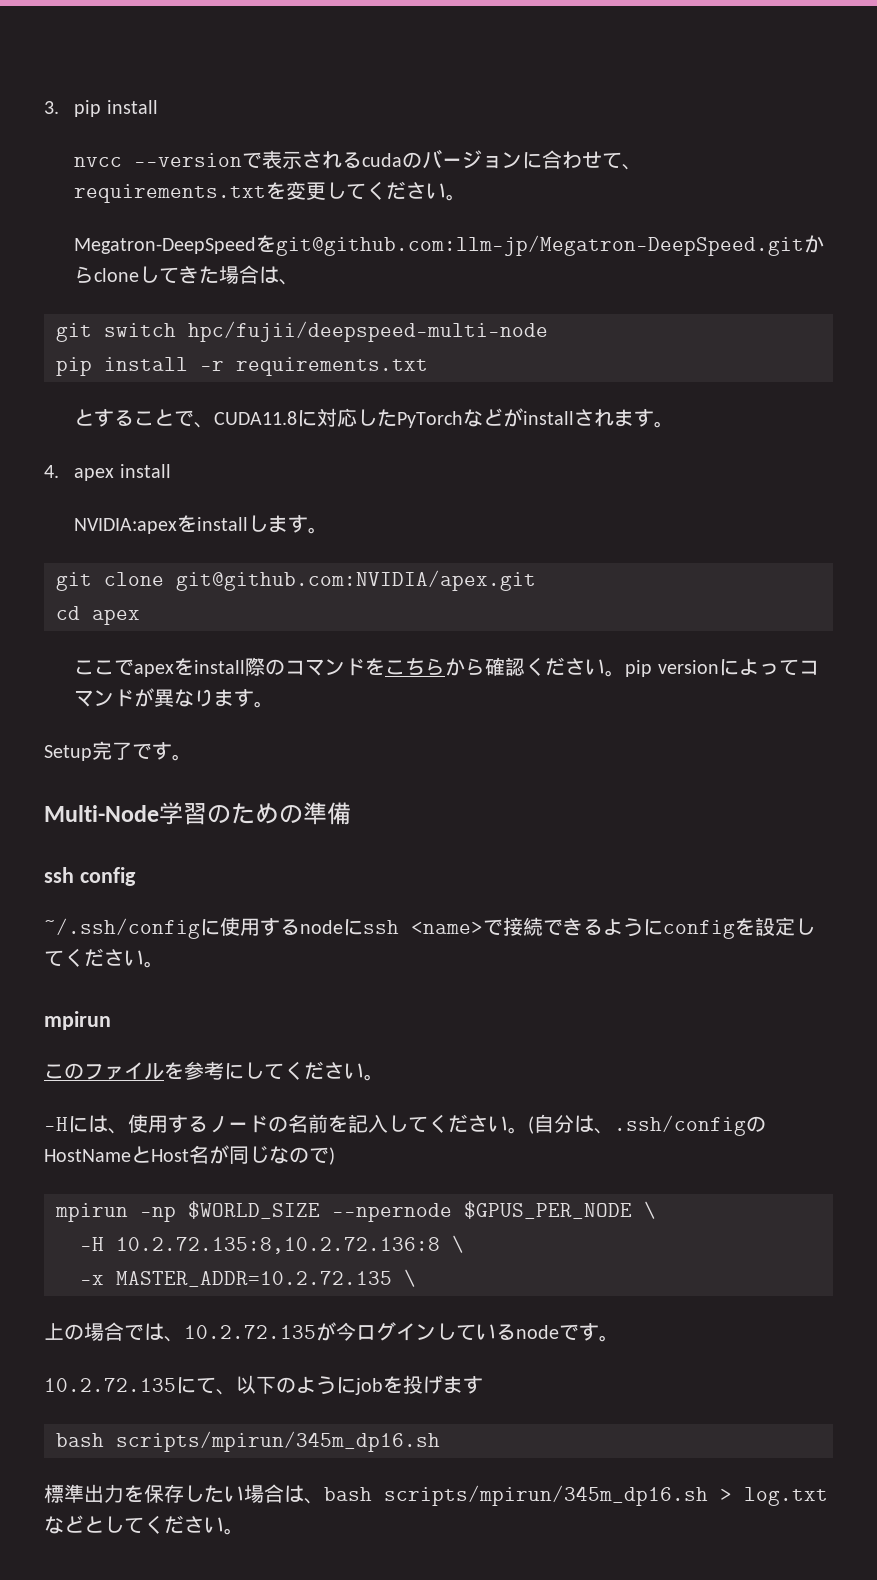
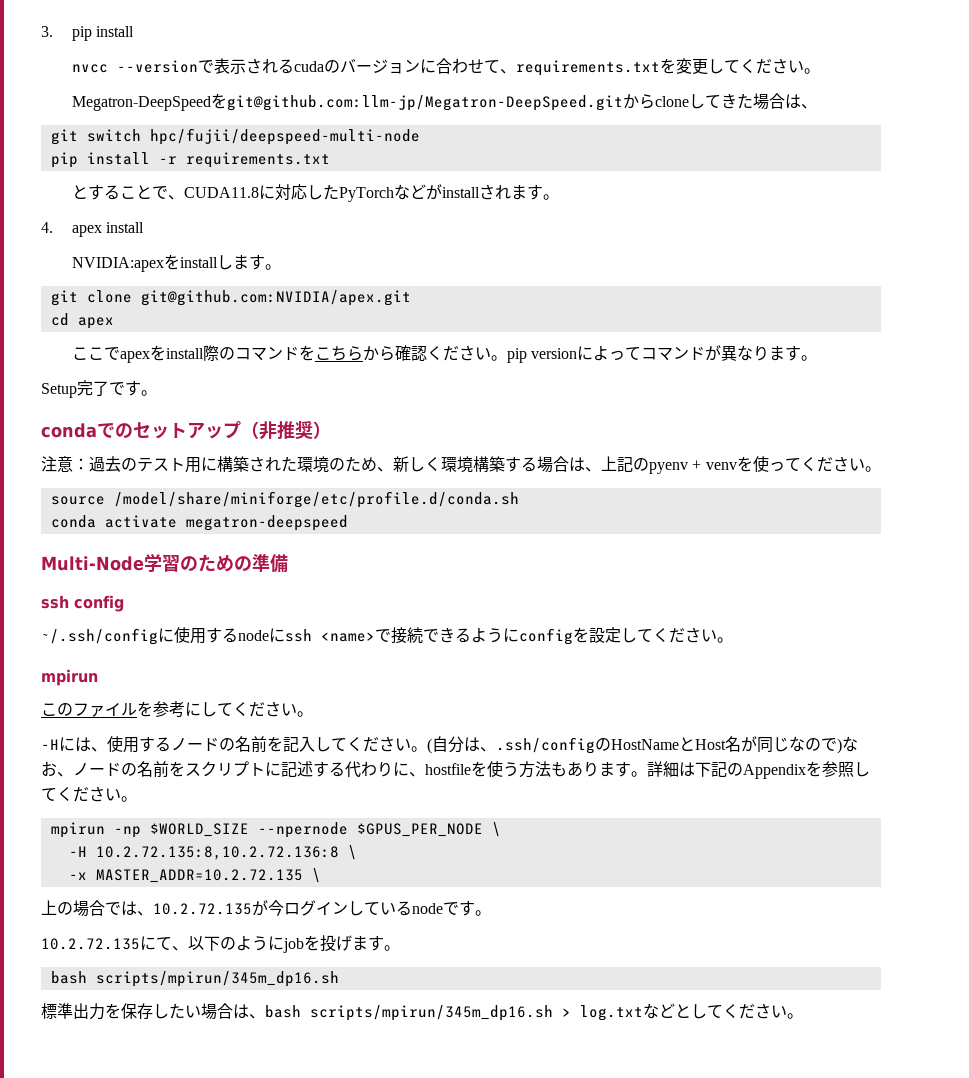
+ condaでのセットアップ（非推奨）
+ 注意：過去のテスト用に構築された環境のため、新しく環境構築する場合は、上記のpyenv + venvを使ってください。
+ source /model/share/miniforge/etc/profile.d/conda.sh
+ conda activate megatron-deepspeed
- (自分は、.ssh/configのHostNameとHost名が同じなので)
+ (自分は、.ssh/configのHostNameとHost名が同じなので)なお、ノードの名前をスクリプトに記述する代わりに、hostfileを使う方法もあります。詳細は下記のAppendixを参照してください。
- 10.2.72.135にて、以下のようにjobを投げます
+ 10.2.72.135にて、以下のようにjobを投げます。

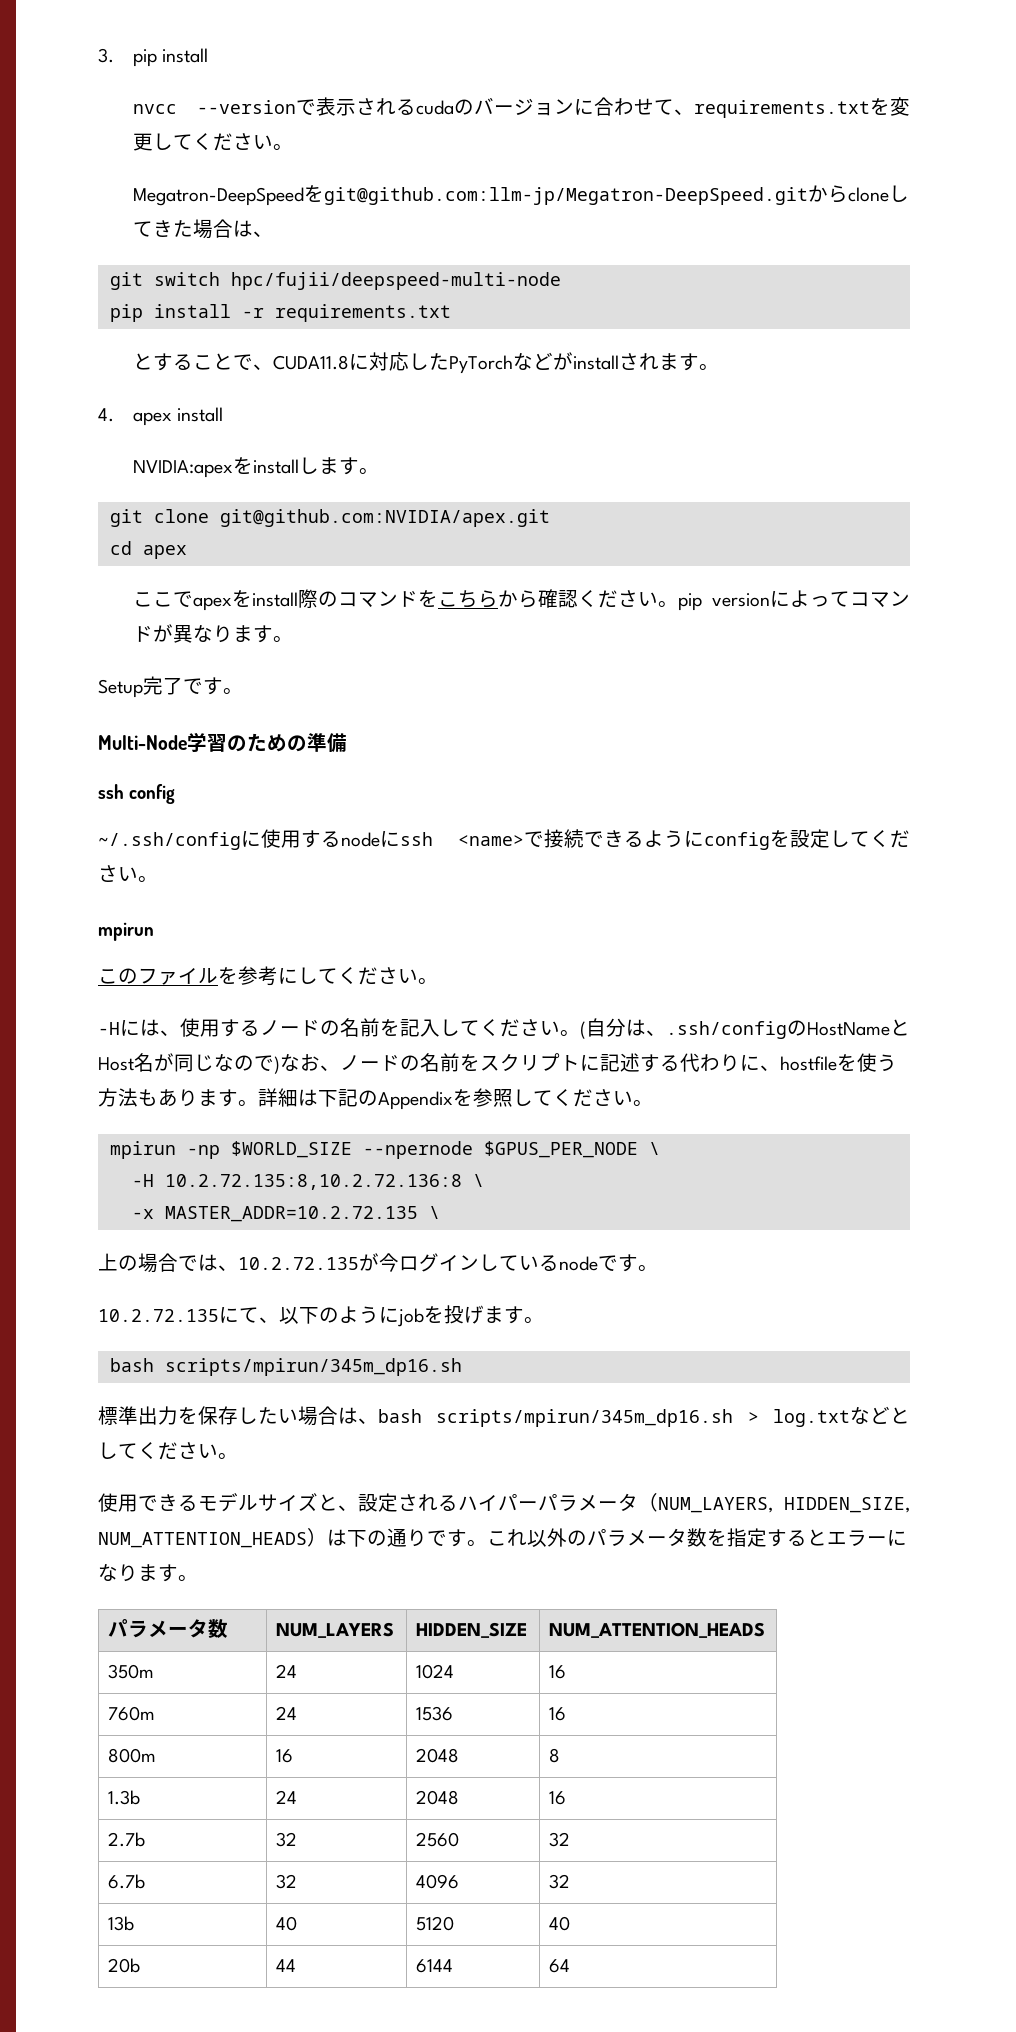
- condaでのセットアップ（非推奨）
- 注意：過去のテスト用に構築された環境のため、新しく環境構築する場合は、上記のpyenv + venvを使ってください。
- source /model/share/miniforge/etc/profile.d/conda.sh
- conda activate megatron-deepspeed
+ 使用できるモデルサイズと、設定されるハイパーパラメータ（NUM_LAYERS, HIDDEN_SIZE, NUM_ATTENTION_HEADS）は下の通りです。これ以外のパラメータ数を指定するとエラーになります。
+ パラメータ数 | NUM_LAYERS | HIDDEN_SIZE | NUM_ATTENTION_HEADS
+ 350m | 24 | 1024 | 16
+ 760m | 24 | 1536 | 16
+ 800m | 16 | 2048 | 8
+ 1.3b | 24 | 2048 | 16
+ 2.7b | 32 | 2560 | 32
+ 6.7b | 32 | 4096 | 32
+ 13b | 40 | 5120 | 40
+ 20b | 44 | 6144 | 64

